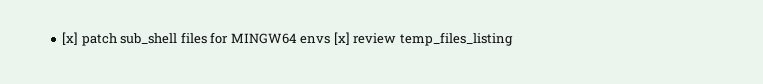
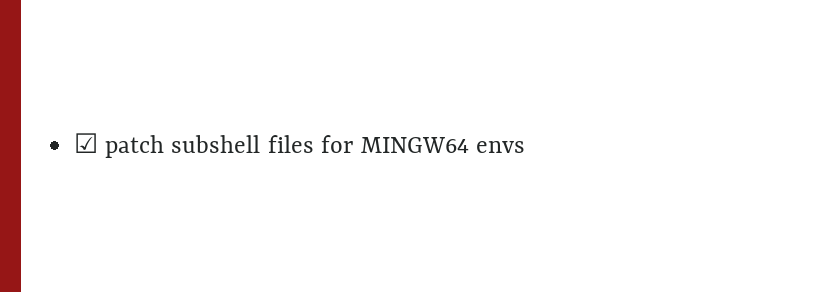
- [x] patch sub_shell files for MINGW64 envs [x] review temp_files_listing
+ ☑ patch subshell files for MINGW64 envs

